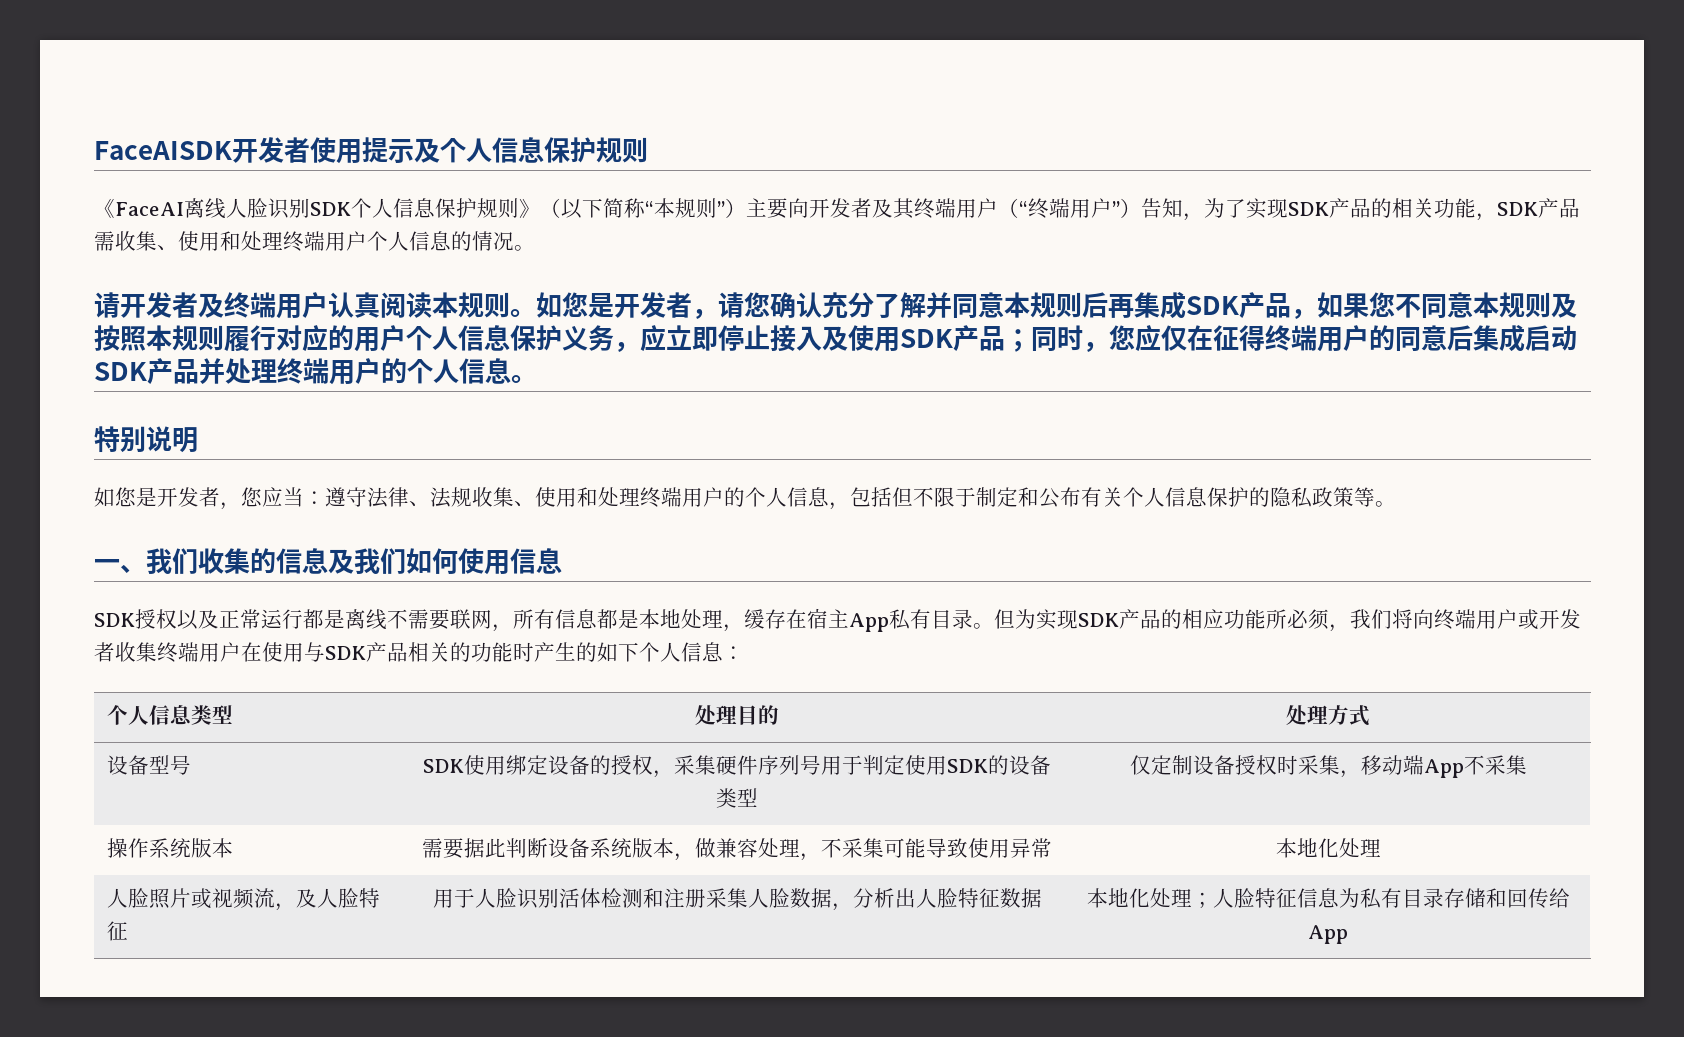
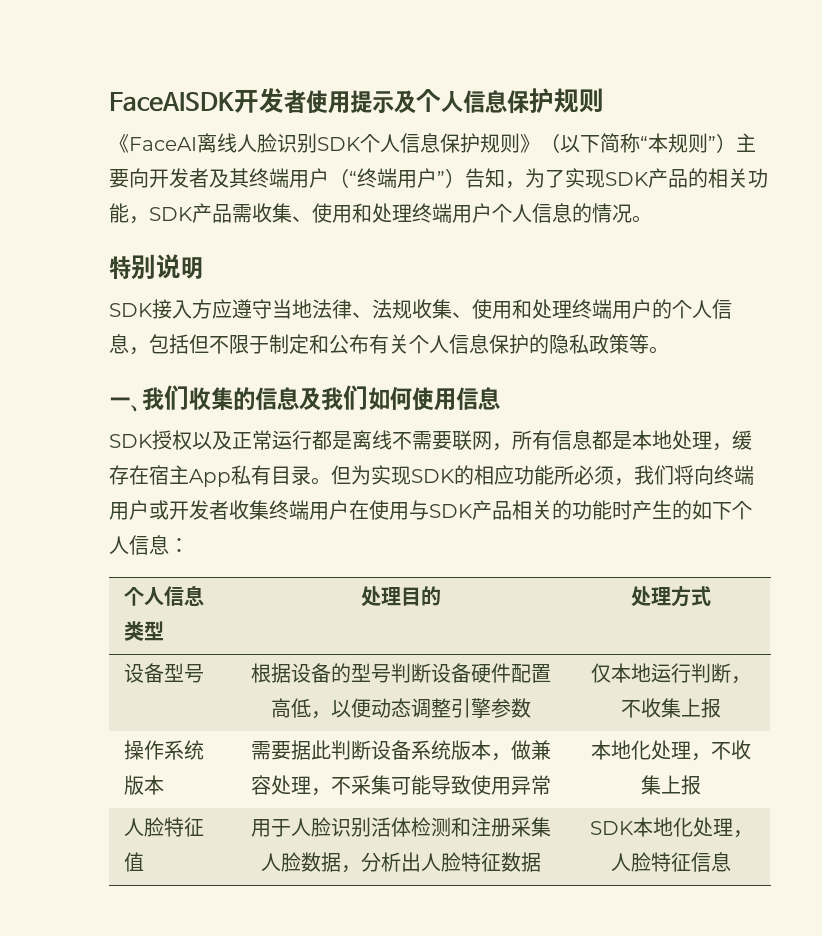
- 请开发者及终端用户认真阅读本规则。如您是开发者，请您确认充分了解并同意本规则后再集成SDK产品，如果您不同意本规则及按照本规则履行对应的用户个人信息保护义务，应立即停止接入及使用SDK产品；同时，您应仅在征得终端用户的同意后集成启动SDK产品并处理终端用户的个人信息。
  特别说明
- 如您是开发者，您应当：遵守法律、法规收集、使用和处理终端用户的个人信息，包括但不限于制定和公布有关个人信息保护的隐私政策等。
+ SDK接入方应遵守当地法律、法规收集、使用和处理终端用户的个人信息，包括但不限于制定和公布有关个人信息保护的隐私政策等。
- 但为实现SDK产品的相应功能所必须，我们将向终端用户或开发者收集终端用户在使用与SDK产品相关的功能时产生的如下个人信息：
+ 但为实现SDK的相应功能所必须，我们将向终端用户或开发者收集终端用户在使用与SDK产品相关的功能时产生的如下个人信息：
- 设备型号 | SDK使用绑定设备的授权，采集硬件序列号用于判定使用SDK的设备类型 | 仅定制设备授权时采集，移动端App不采集
+ 设备型号 | 根据设备的型号判断设备硬件配置高低，以便动态调整引擎参数 | 仅本地运行判断，不收集上报
- 操作系统版本 | 需要据此判断设备系统版本，做兼容处理，不采集可能导致使用异常 | 本地化处理
- 人脸照片或视频流，及人脸特征 | 用于人脸识别活体检测和注册采集人脸数据，分析出人脸特征数据 | 本地化处理；人脸特征信息为私有目录存储和回传给App
+ 操作系统版本 | 需要据此判断设备系统版本，做兼容处理，不采集可能导致使用异常 | 本地化处理，不收集上报
+ 人脸特征值 | 用于人脸识别活体检测和注册采集人脸数据，分析出人脸特征数据 | SDK本地化处理，人脸特征信息

